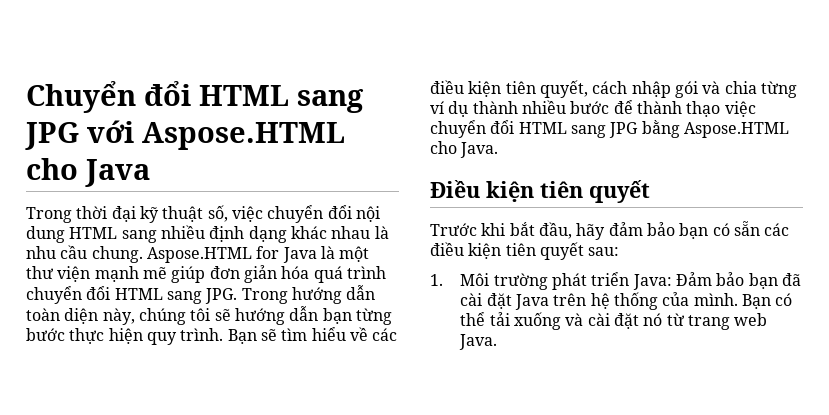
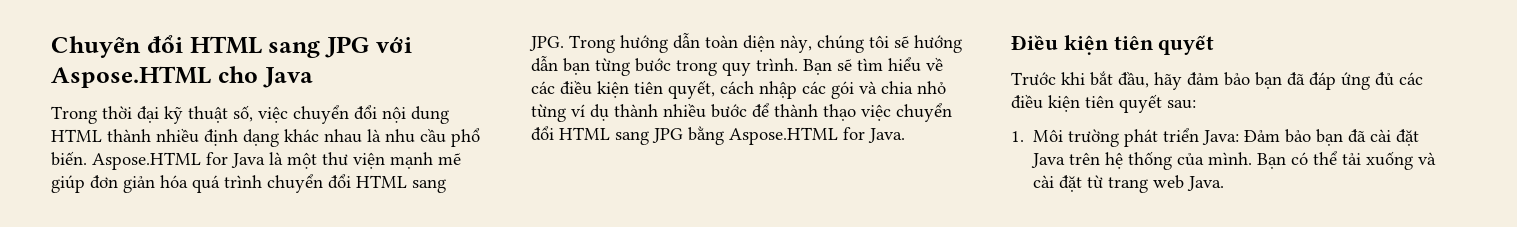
- Trong thời đại kỹ thuật số, việc chuyển đổi nội dung HTML sang nhiều định dạng khác nhau là nhu cầu chung.
+ Trong thời đại kỹ thuật số, việc chuyển đổi nội dung HTML thành nhiều định dạng khác nhau là nhu cầu phổ biến.
- Aspose.HTML for Java là một thư viện mạnh mẽ giúp đơn giản hóa quá trình chuyển đổi HTML sang JPG. Trong hướng dẫn toàn diện này, chúng tôi sẽ hướng dẫn bạn từng bước thực hiện quy trình.
+ Aspose.HTML for Java là một thư viện mạnh mẽ giúp đơn giản hóa quá trình chuyển đổi HTML sang JPG. Trong hướng dẫn toàn diện này, chúng tôi sẽ hướng dẫn bạn từng bước trong quy trình.
- Bạn sẽ tìm hiểu về các điều kiện tiên quyết, cách nhập gói và chia từng ví dụ thành nhiều bước để thành thạo việc chuyển đổi HTML sang JPG bằng Aspose.HTML cho Java.
+ Bạn sẽ tìm hiểu về các điều kiện tiên quyết, cách nhập các gói và chia nhỏ từng ví dụ thành nhiều bước để thành thạo việc chuyển đổi HTML sang JPG bằng Aspose.HTML for Java.
- Trước khi bắt đầu, hãy đảm bảo bạn có sẵn các điều kiện tiên quyết sau:
+ Trước khi bắt đầu, hãy đảm bảo bạn đã đáp ứng đủ các điều kiện tiên quyết sau:
- Bạn có thể tải xuống và cài đặt nó từ trang web Java.
+ Bạn có thể tải xuống và cài đặt từ trang web Java.

